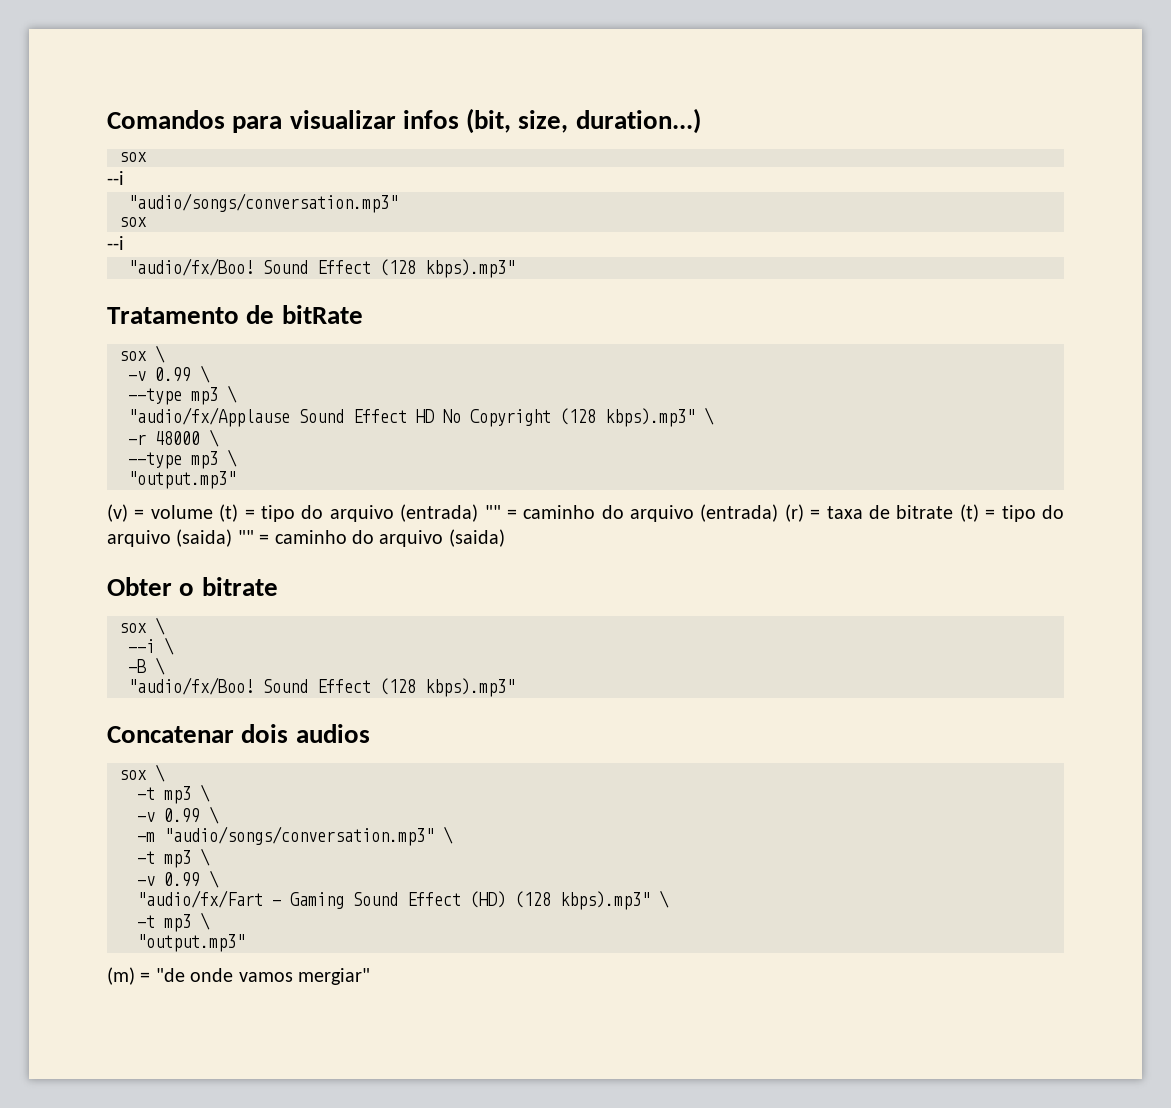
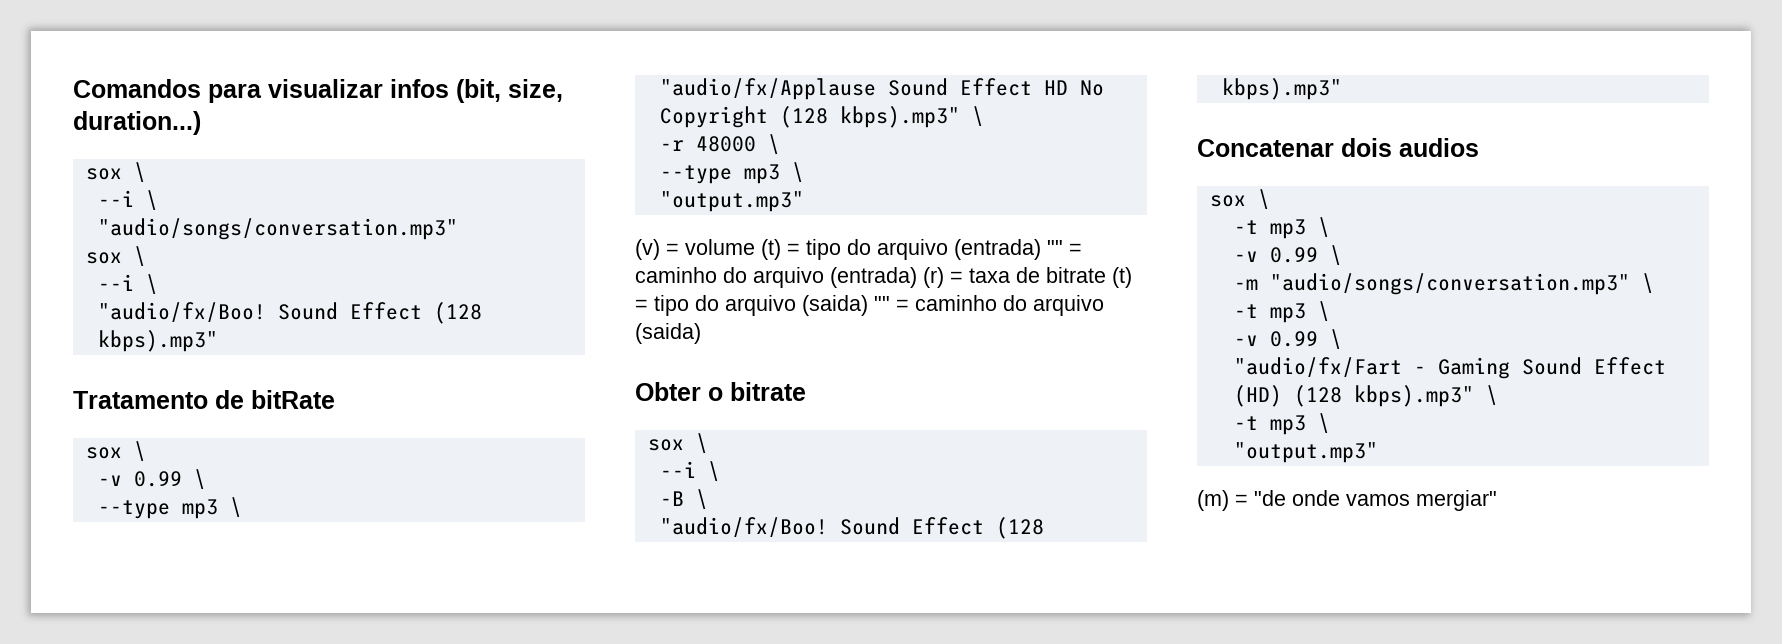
  Comandos para visualizar infos (bit, size, duration...)
- sox
- --i
+ sox \
+ --i \
  "audio/songs/conversation.mp3"
- sox
- --i
+ sox \
+ --i \

